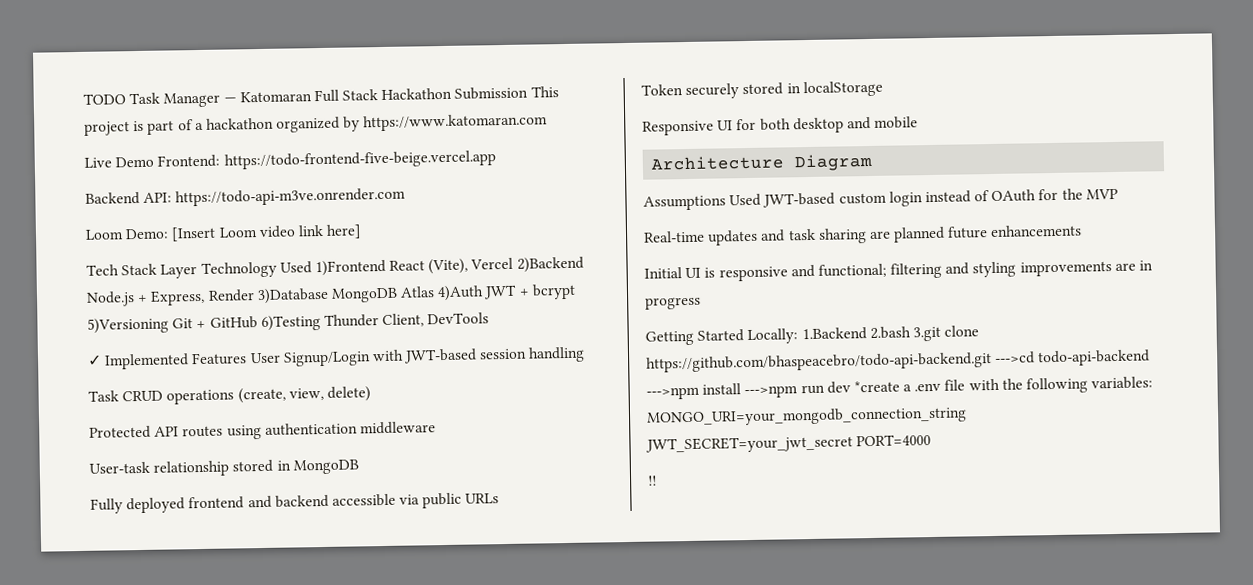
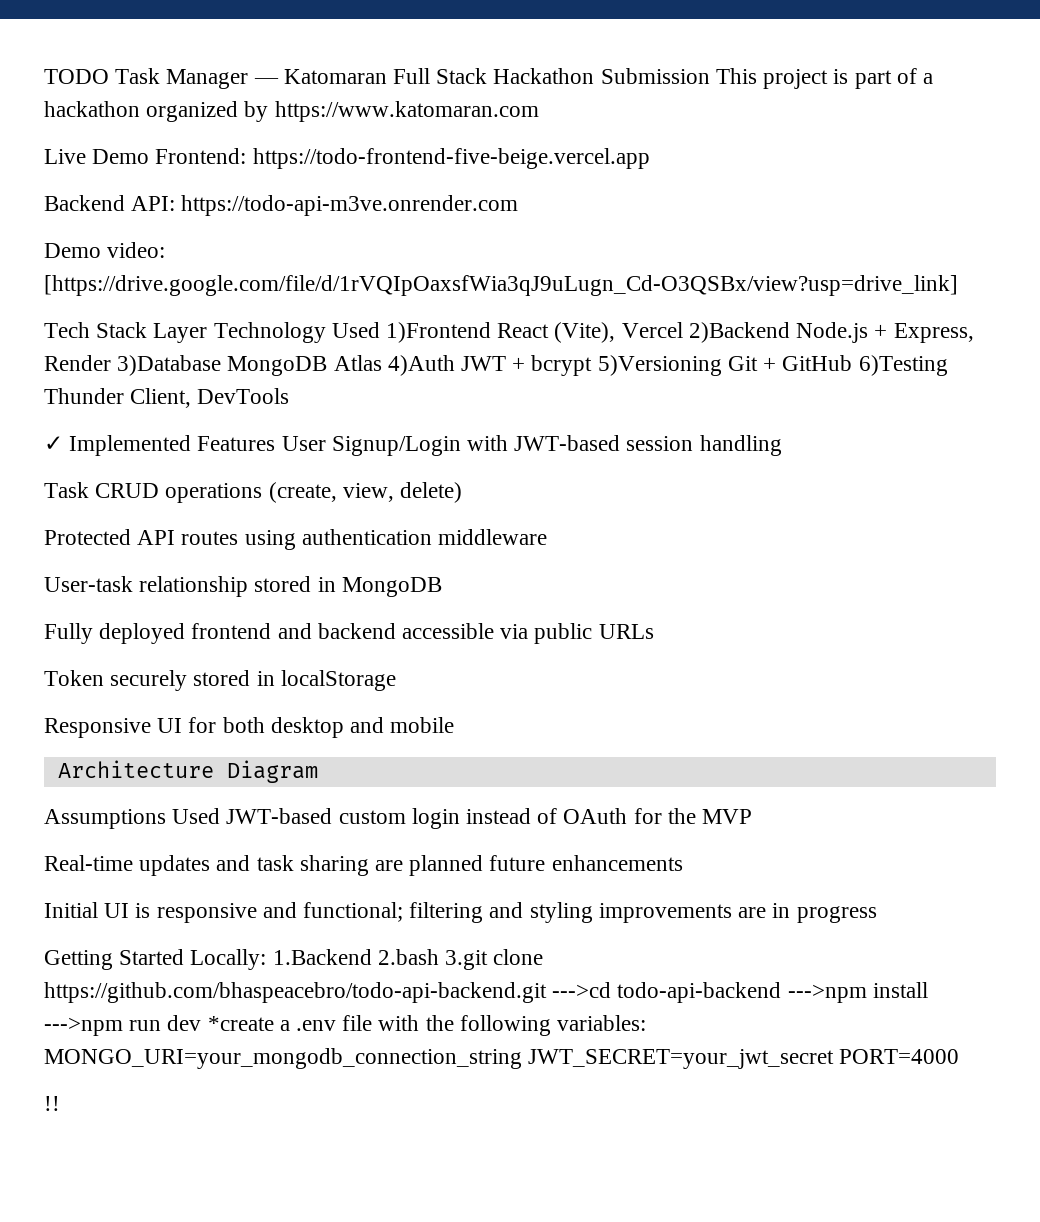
- Loom Demo: [Insert Loom video link here]
+ Demo video: [https://drive.google.com/file/d/1rVQIpOaxsfWia3qJ9uLugn_Cd-O3QSBx/view?usp=drive_link]

